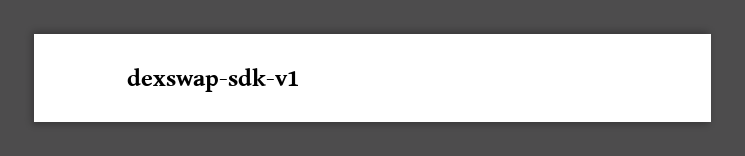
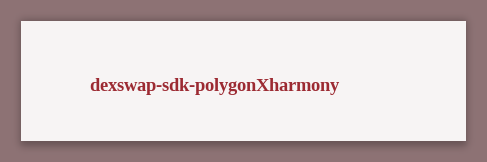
- dexswap-sdk-v1
+ dexswap-sdk-polygonXharmony

